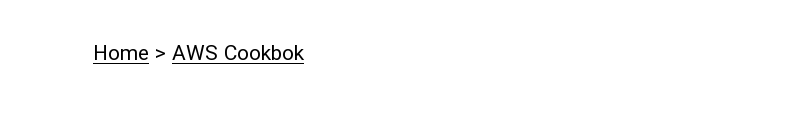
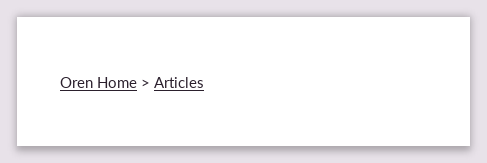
- Home > AWS Cookbok
+ Oren Home > Articles

